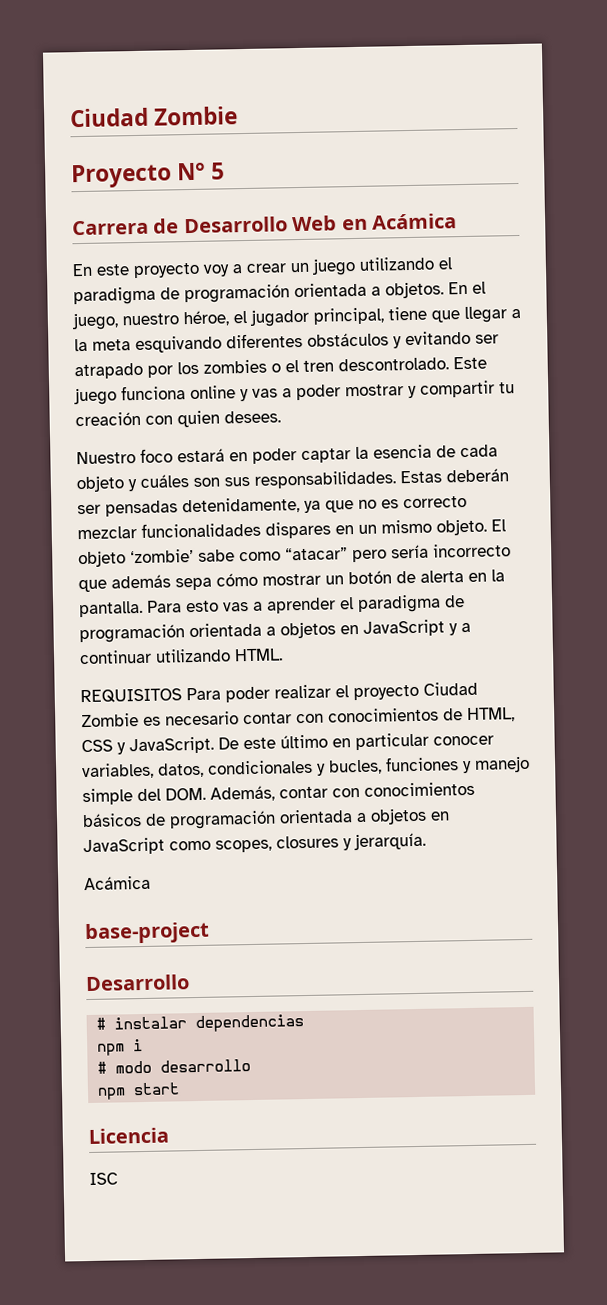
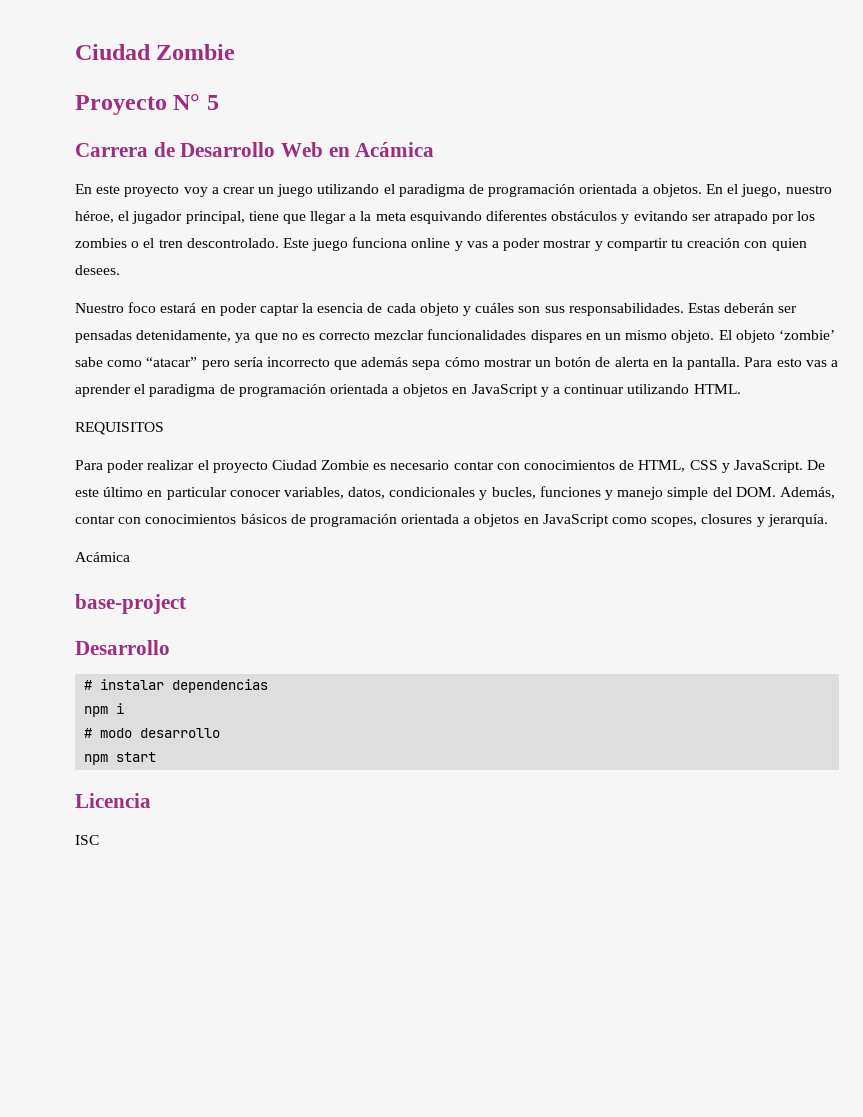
- REQUISITOS Para poder realizar el proyecto Ciudad Zombie es necesario contar con conocimientos de HTML, CSS y JavaScript.
+ REQUISITOS
+ Para poder realizar el proyecto Ciudad Zombie es necesario contar con conocimientos de HTML, CSS y JavaScript.

